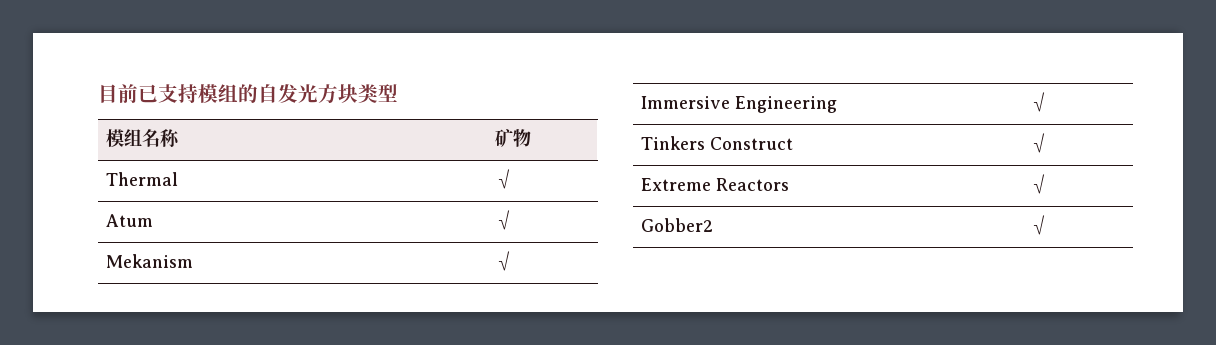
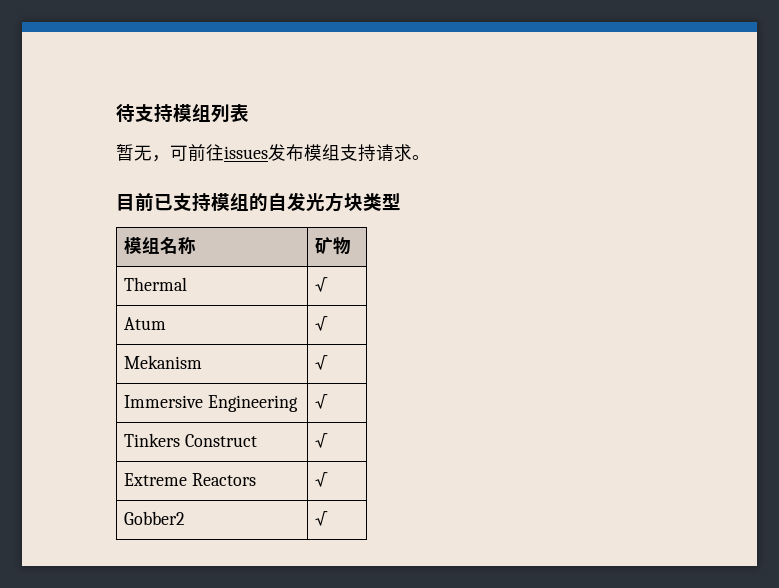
+ 待支持模组列表
+ 暂无，可前往issues发布模组支持请求。

